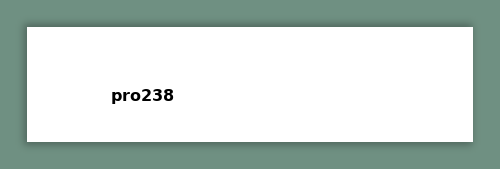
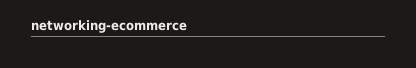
- pro238
+ networking-ecommerce

